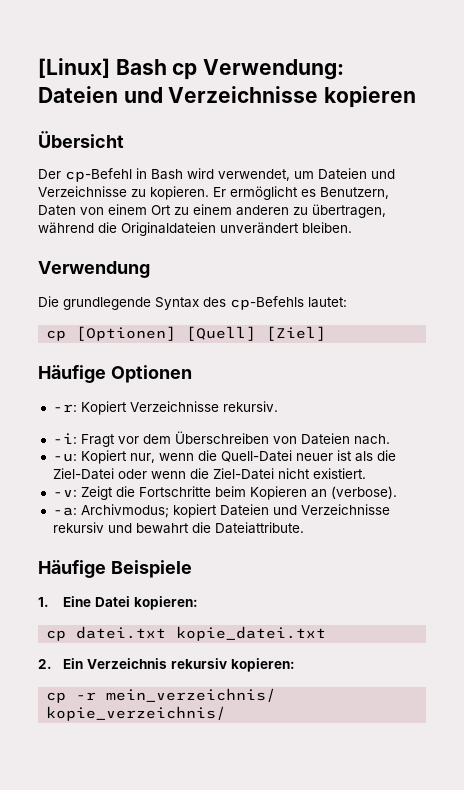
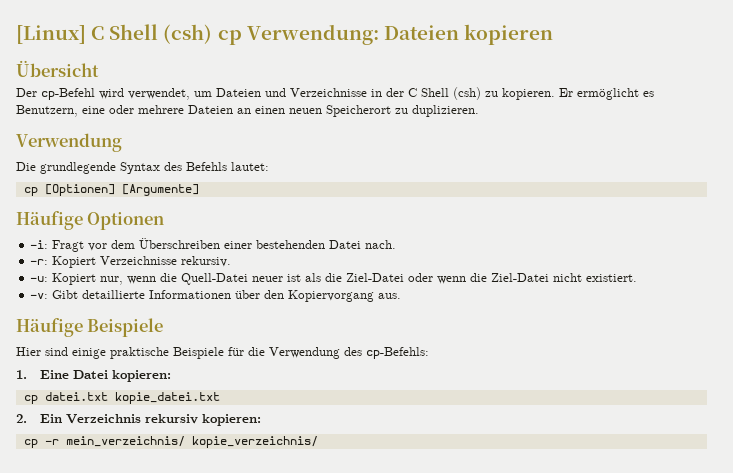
- [Linux] Bash cp Verwendung: Dateien und Verzeichnisse kopieren
+ [Linux] C Shell (csh) cp Verwendung: Dateien kopieren
- Der cp-Befehl in Bash wird verwendet, um Dateien und Verzeichnisse zu kopieren.
+ Der cp-Befehl wird verwendet, um Dateien und Verzeichnisse in der C Shell (csh) zu kopieren.
- Er ermöglicht es Benutzern, Daten von einem Ort zu einem anderen zu übertragen, während die Originaldateien unverändert bleiben.
+ Er ermöglicht es Benutzern, eine oder mehrere Dateien an einen neuen Speicherort zu duplizieren.
- Die grundlegende Syntax des cp-Befehls lautet:
+ Die grundlegende Syntax des Befehls lautet:
- cp [Optionen] [Quell] [Ziel]
+ cp [Optionen] [Argumente]
- -r: Kopiert Verzeichnisse rekursiv.
- -i: Fragt vor dem Überschreiben von Dateien nach.
+ -i: Fragt vor dem Überschreiben einer bestehenden Datei nach.
+ -r: Kopiert Verzeichnisse rekursiv.
- -v: Zeigt die Fortschritte beim Kopieren an (verbose).
- -a: Archivmodus; kopiert Dateien und Verzeichnisse rekursiv und bewahrt die Dateiattribute.
+ -v: Gibt detaillierte Informationen über den Kopiervorgang aus.
  Häufige Beispiele
+ Hier sind einige praktische Beispiele für die Verwendung des cp-Befehls:

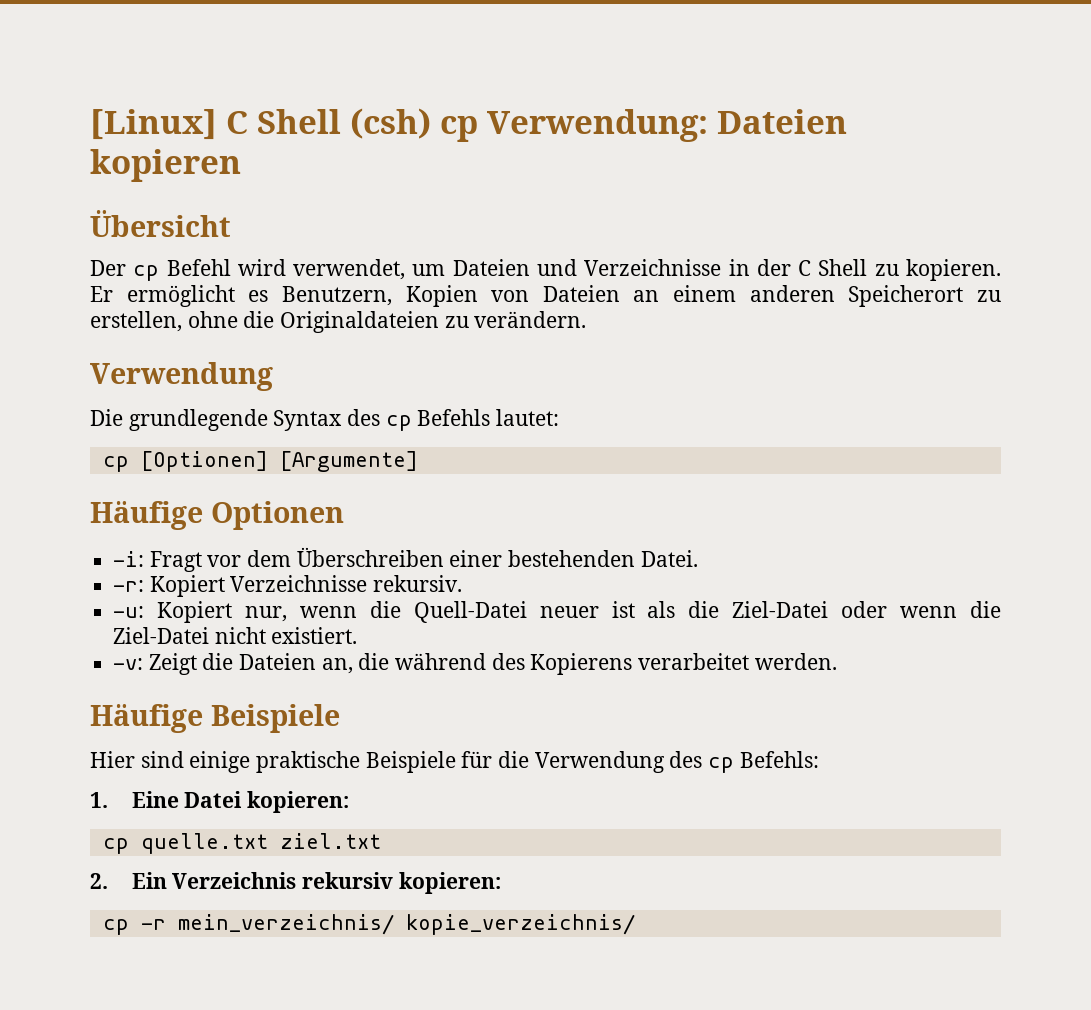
- Der cp-Befehl wird verwendet, um Dateien und Verzeichnisse in der C Shell (csh) zu kopieren.
+ Der cp Befehl wird verwendet, um Dateien und Verzeichnisse in der C Shell zu kopieren.
- Er ermöglicht es Benutzern, eine oder mehrere Dateien an einen neuen Speicherort zu duplizieren.
+ Er ermöglicht es Benutzern, Kopien von Dateien an einem anderen Speicherort zu erstellen, ohne die Originaldateien zu verändern.
- Die grundlegende Syntax des Befehls lautet:
+ Die grundlegende Syntax des cp Befehls lautet:
- -i: Fragt vor dem Überschreiben einer bestehenden Datei nach.
+ -i: Fragt vor dem Überschreiben einer bestehenden Datei.
- -v: Gibt detaillierte Informationen über den Kopiervorgang aus.
+ -v: Zeigt die Dateien an, die während des Kopierens verarbeitet werden.
- Hier sind einige praktische Beispiele für die Verwendung des cp-Befehls:
+ Hier sind einige praktische Beispiele für die Verwendung des cp Befehls:
- cp datei.txt kopie_datei.txt
+ cp quelle.txt ziel.txt

